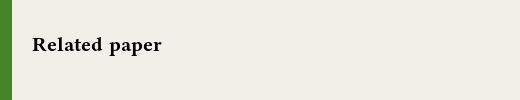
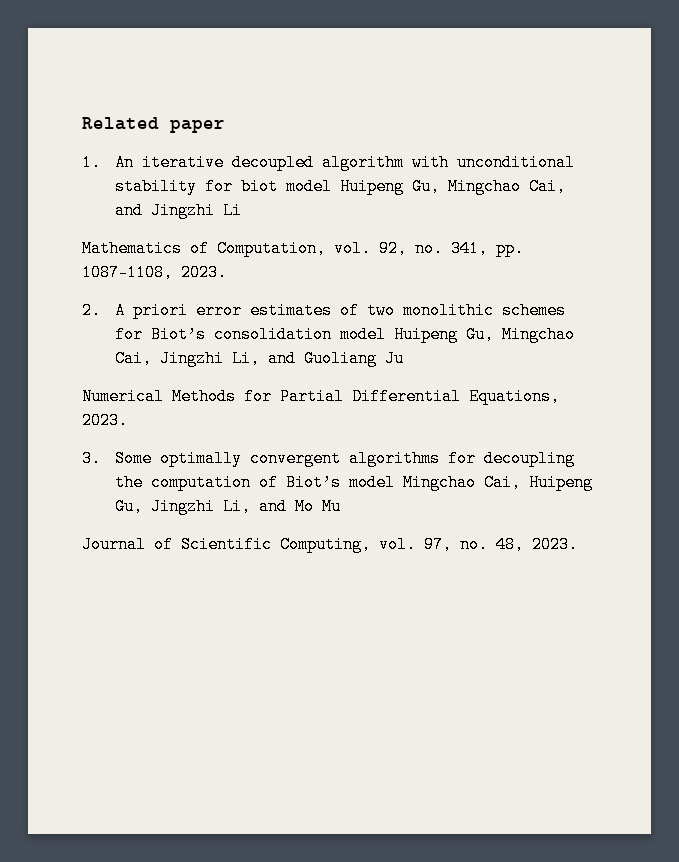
+ 1. An iterative decoupled algorithm with unconditional stability for biot model Huipeng Gu, Mingchao Cai, and Jingzhi Li
+ Mathematics of Computation, vol. 92, no. 341, pp. 1087–1108, 2023.
+ 2. A priori error estimates of two monolithic schemes for Biot’s consolidation model Huipeng Gu, Mingchao Cai, Jingzhi Li, and Guoliang Ju
+ Numerical Methods for Partial Differential Equations, 2023.
+ 3. Some optimally convergent algorithms for decoupling the computation of Biot’s model Mingchao Cai, Huipeng Gu, Jingzhi Li, and Mo Mu
+ Journal of Scientific Computing, vol. 97, no. 48, 2023.

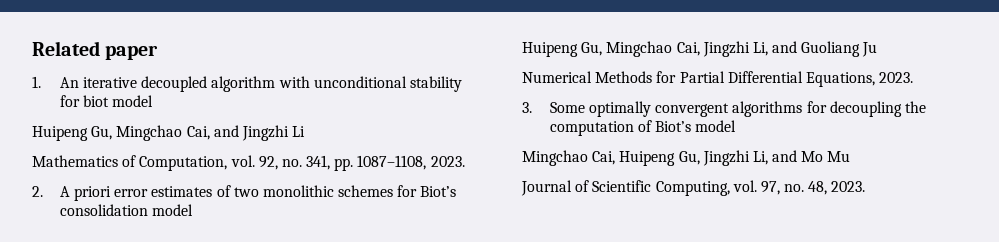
- 1. An iterative decoupled algorithm with unconditional stability for biot model Huipeng Gu, Mingchao Cai, and Jingzhi Li
+ 1. An iterative decoupled algorithm with unconditional stability for biot model
+ Huipeng Gu, Mingchao Cai, and Jingzhi Li
- 2. A priori error estimates of two monolithic schemes for Biot’s consolidation model Huipeng Gu, Mingchao Cai, Jingzhi Li, and Guoliang Ju
+ 2. A priori error estimates of two monolithic schemes for Biot’s consolidation model
+ Huipeng Gu, Mingchao Cai, Jingzhi Li, and Guoliang Ju
- 3. Some optimally convergent algorithms for decoupling the computation of Biot’s model Mingchao Cai, Huipeng Gu, Jingzhi Li, and Mo Mu
+ 3. Some optimally convergent algorithms for decoupling the computation of Biot’s model
+ Mingchao Cai, Huipeng Gu, Jingzhi Li, and Mo Mu

